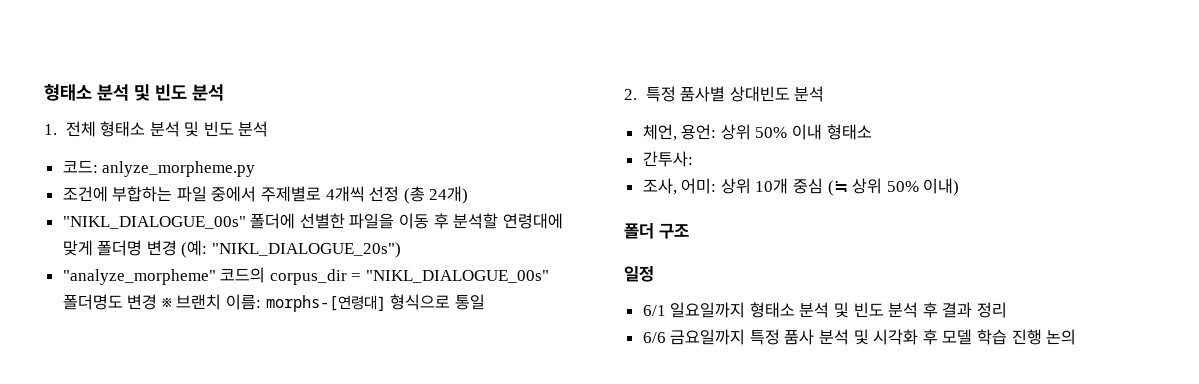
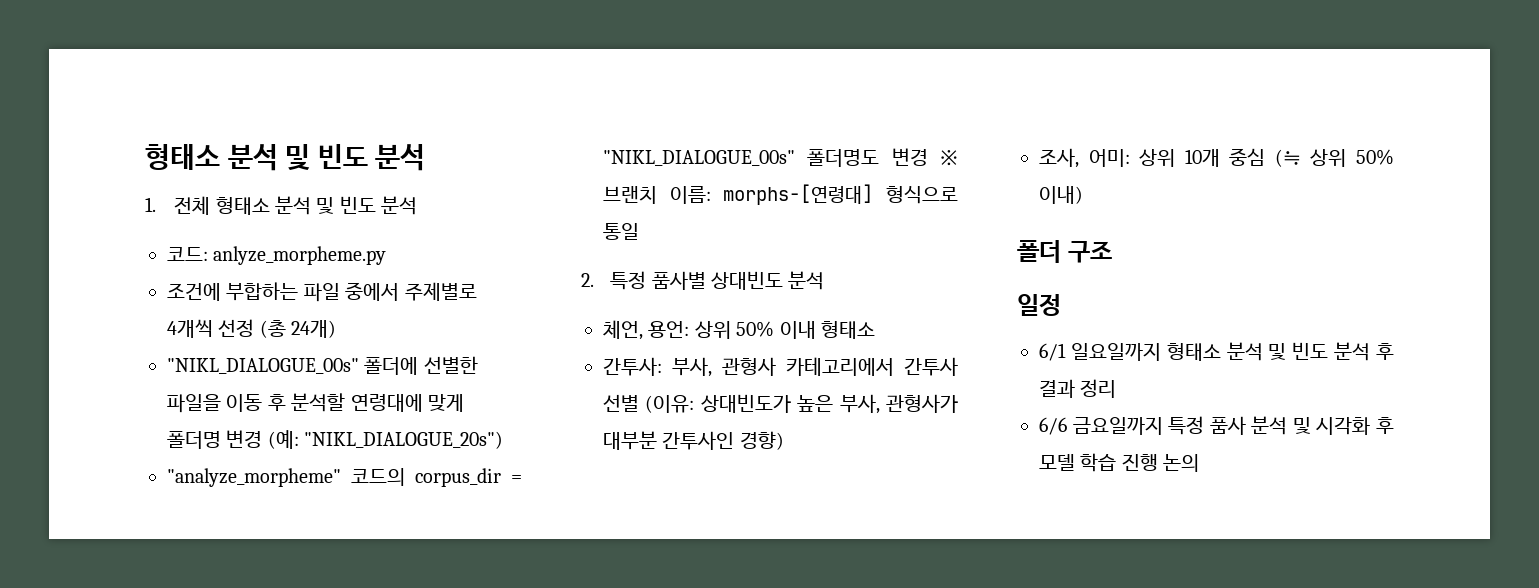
- 간투사:
+ 간투사: 부사, 관형사 카테고리에서 간투사 선별 (이유: 상대빈도가 높은 부사, 관형사가 대부분 간투사인 경향)

